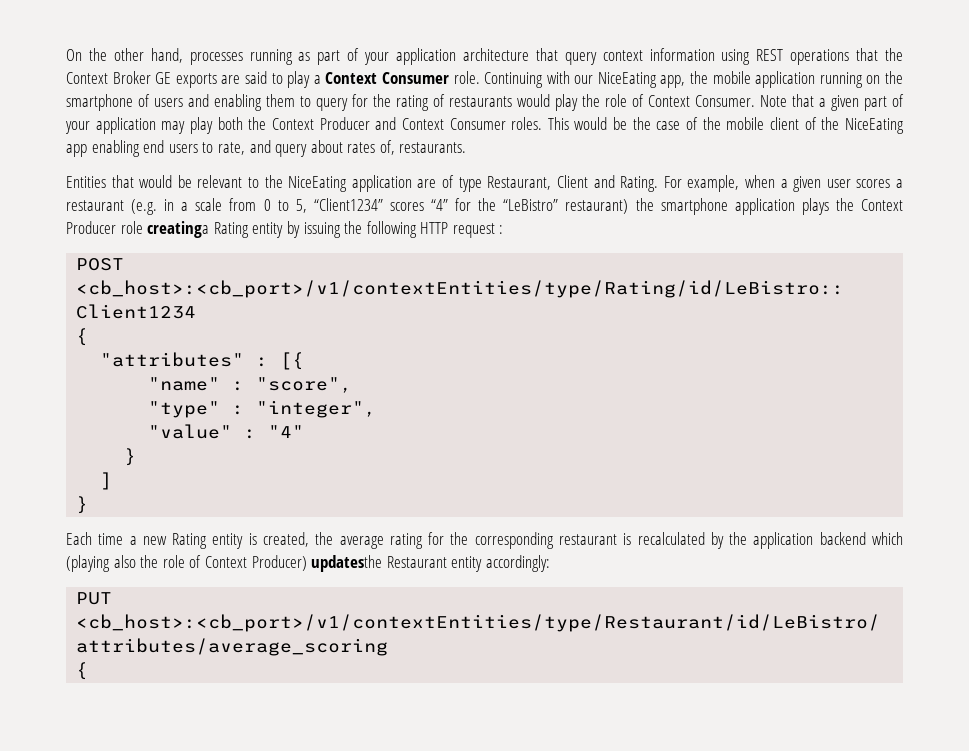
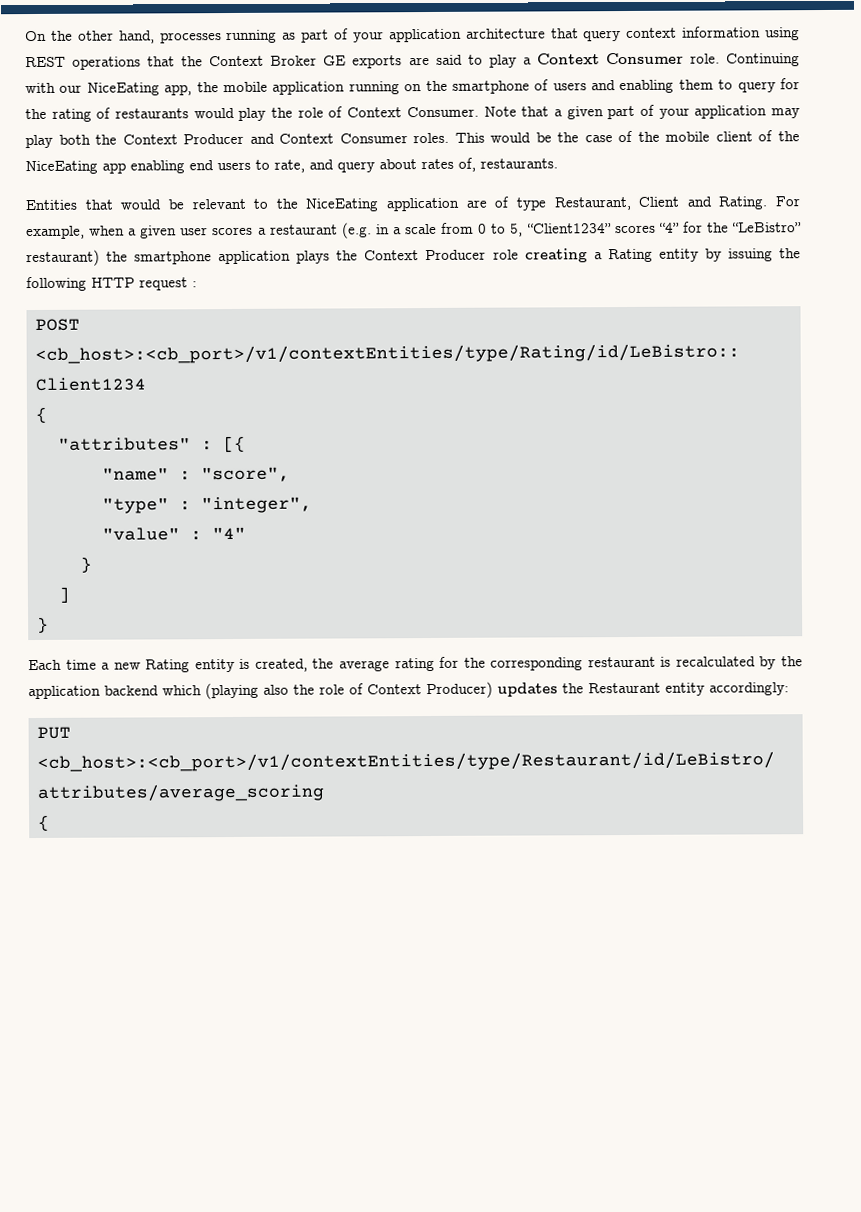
- For example, when a given user scores a restaurant (e.g. in a scale from 0 to 5, “Client1234” scores “4” for the “LeBistro” restaurant) the smartphone application plays the Context Producer role creatinga Rating entity by issuing the following HTTP request :
+ For example, when a given user scores a restaurant (e.g. in a scale from 0 to 5, “Client1234” scores “4” for the “LeBistro” restaurant) the smartphone application plays the Context Producer role creating a Rating entity by issuing the following HTTP request :
- Each time a new Rating entity is created, the average rating for the corresponding restaurant is recalculated by the application backend which (playing also the role of Context Producer) updatesthe Restaurant entity accordingly:
+ Each time a new Rating entity is created, the average rating for the corresponding restaurant is recalculated by the application backend which (playing also the role of Context Producer) updates the Restaurant entity accordingly:

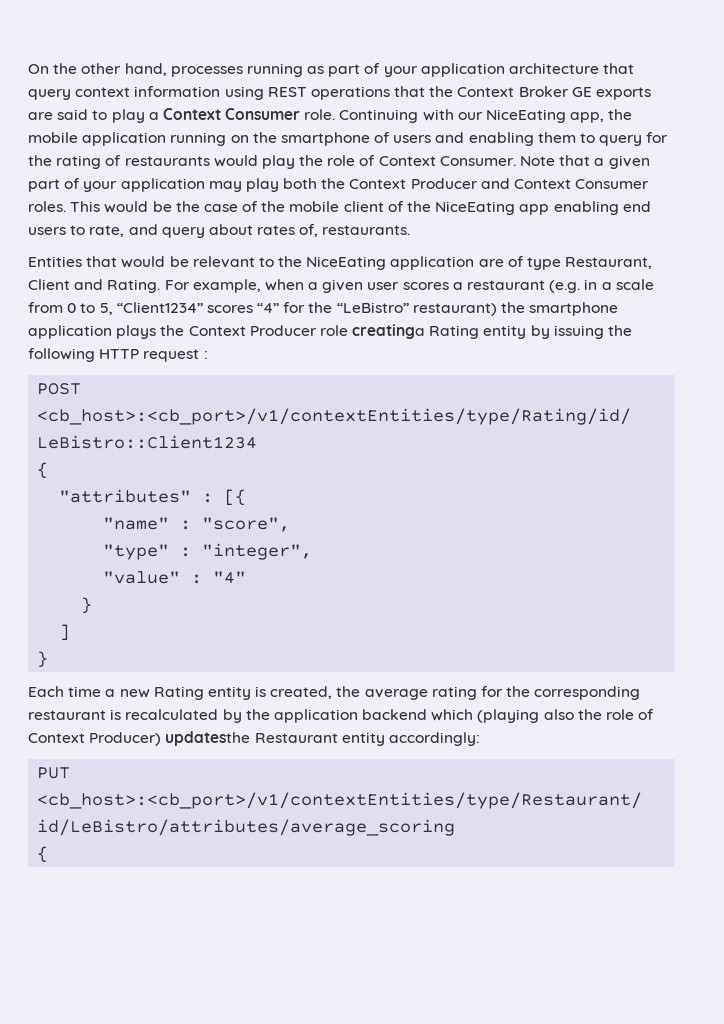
- For example, when a given user scores a restaurant (e.g. in a scale from 0 to 5, “Client1234” scores “4” for the “LeBistro” restaurant) the smartphone application plays the Context Producer role creating a Rating entity by issuing the following HTTP request :
+ For example, when a given user scores a restaurant (e.g. in a scale from 0 to 5, “Client1234” scores “4” for the “LeBistro” restaurant) the smartphone application plays the Context Producer role creatinga Rating entity by issuing the following HTTP request :
- Each time a new Rating entity is created, the average rating for the corresponding restaurant is recalculated by the application backend which (playing also the role of Context Producer) updates the Restaurant entity accordingly:
+ Each time a new Rating entity is created, the average rating for the corresponding restaurant is recalculated by the application backend which (playing also the role of Context Producer) updatesthe Restaurant entity accordingly:

